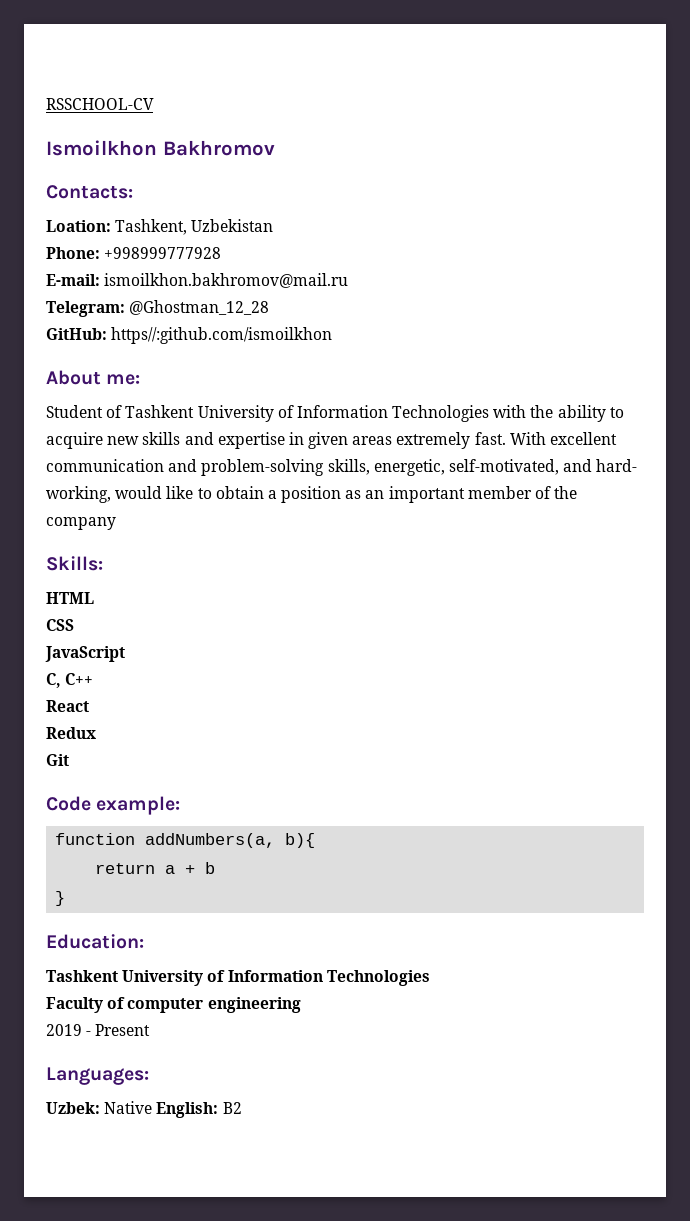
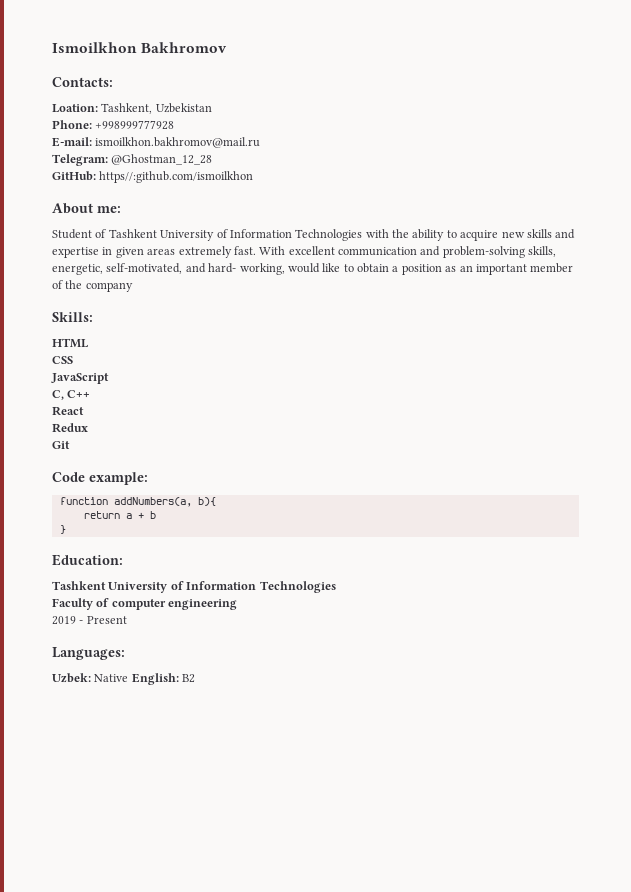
- RSSCHOOL-CV

